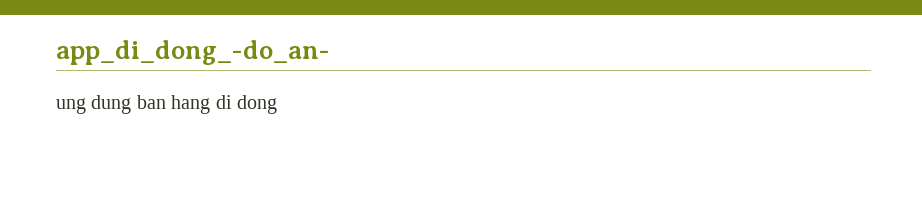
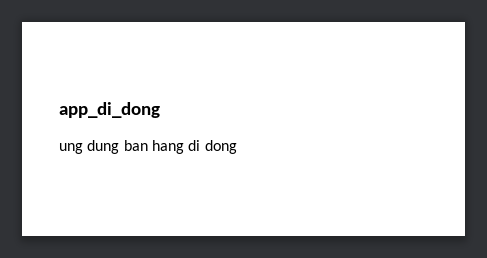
- app_di_dong_-do_an-
+ app_di_dong

